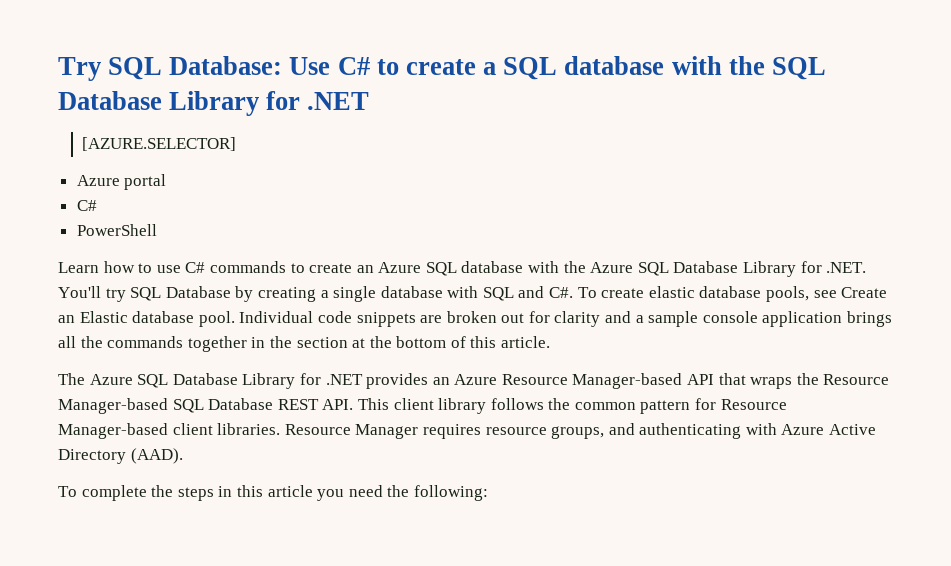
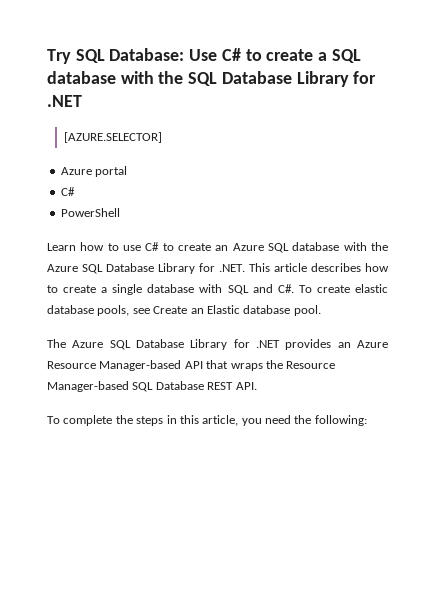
- Learn how to use C# commands to create an Azure SQL database with the Azure SQL Database Library for .NET. You'll try SQL Database by creating a single database with SQL and C#. To create elastic database pools, see Create an Elastic database pool. Individual code snippets are broken out for clarity and a sample console application brings all the commands together in the section at the bottom of this article.
+ Learn how to use C# to create an Azure SQL database with the Azure SQL Database Library for .NET. This article describes how to create a single database with SQL and C#. To create elastic database pools, see Create an Elastic database pool.
- The Azure SQL Database Library for .NET provides an Azure Resource Manager-based API that wraps the Resource Manager-based SQL Database REST API. This client library follows the common pattern for Resource Manager-based client libraries. Resource Manager requires resource groups, and authenticating with Azure Active Directory (AAD).
+ The Azure SQL Database Library for .NET provides an Azure Resource Manager-based API that wraps the Resource Manager-based SQL Database REST API.
- To complete the steps in this article you need the following:
+ To complete the steps in this article, you need the following:

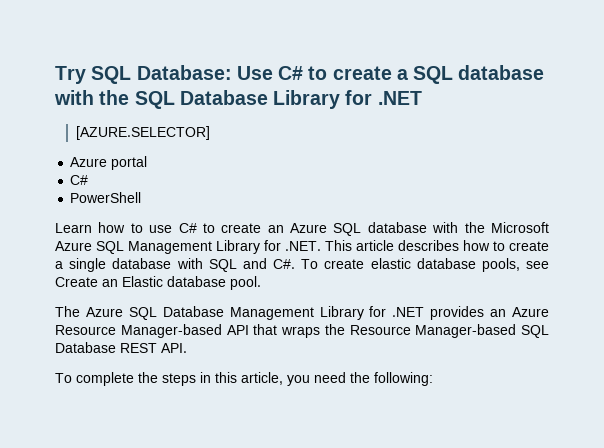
- Learn how to use C# to create an Azure SQL database with the Azure SQL Database Library for .NET. This article describes how to create a single database with SQL and C#. To create elastic database pools, see Create an Elastic database pool.
+ Learn how to use C# to create an Azure SQL database with the Microsoft Azure SQL Management Library for .NET. This article describes how to create a single database with SQL and C#. To create elastic database pools, see Create an Elastic database pool.
- The Azure SQL Database Library for .NET provides an Azure Resource Manager-based API that wraps the Resource Manager-based SQL Database REST API.
+ The Azure SQL Database Management Library for .NET provides an Azure Resource Manager-based API that wraps the Resource Manager-based SQL Database REST API.

